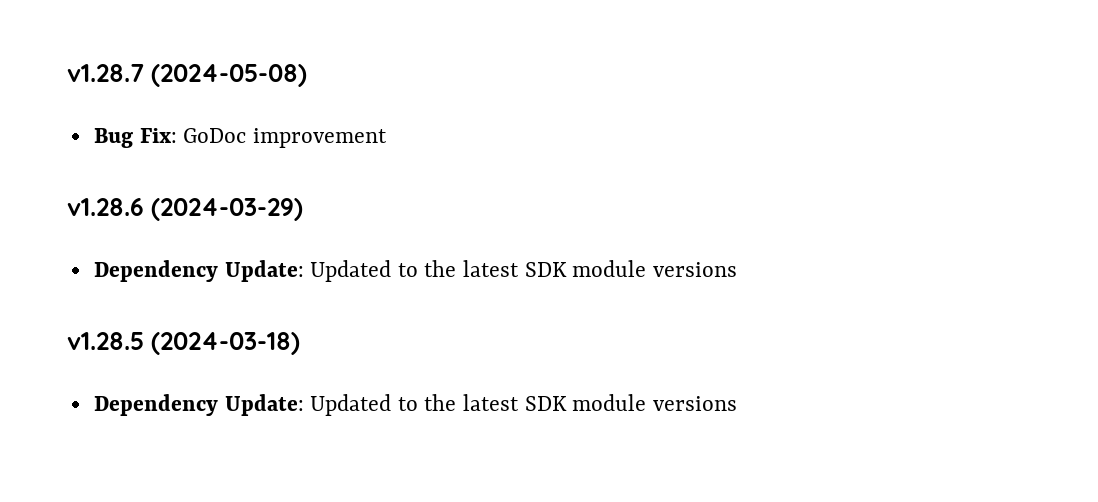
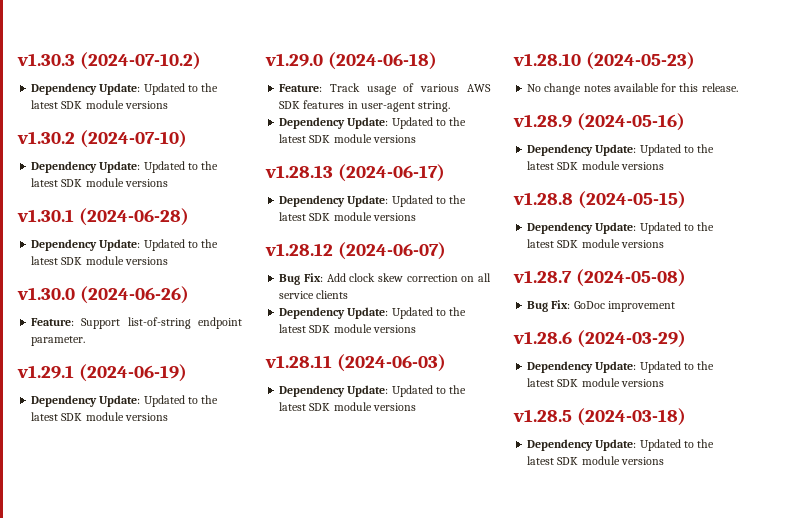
+ v1.30.3 (2024-07-10.2)
+ Dependency Update: Updated to the latest SDK module versions
+ v1.30.2 (2024-07-10)
+ Dependency Update: Updated to the latest SDK module versions
+ v1.30.1 (2024-06-28)
+ Dependency Update: Updated to the latest SDK module versions
+ v1.30.0 (2024-06-26)
+ Feature: Support list-of-string endpoint parameter.
+ v1.29.1 (2024-06-19)
+ Dependency Update: Updated to the latest SDK module versions
+ v1.29.0 (2024-06-18)
+ Feature: Track usage of various AWS SDK features in user-agent string.
+ Dependency Update: Updated to the latest SDK module versions
+ v1.28.13 (2024-06-17)
+ Dependency Update: Updated to the latest SDK module versions
+ v1.28.12 (2024-06-07)
+ Bug Fix: Add clock skew correction on all service clients
+ Dependency Update: Updated to the latest SDK module versions
+ v1.28.11 (2024-06-03)
+ Dependency Update: Updated to the latest SDK module versions
+ v1.28.10 (2024-05-23)
+ No change notes available for this release.
+ v1.28.9 (2024-05-16)
+ Dependency Update: Updated to the latest SDK module versions
+ v1.28.8 (2024-05-15)
+ Dependency Update: Updated to the latest SDK module versions

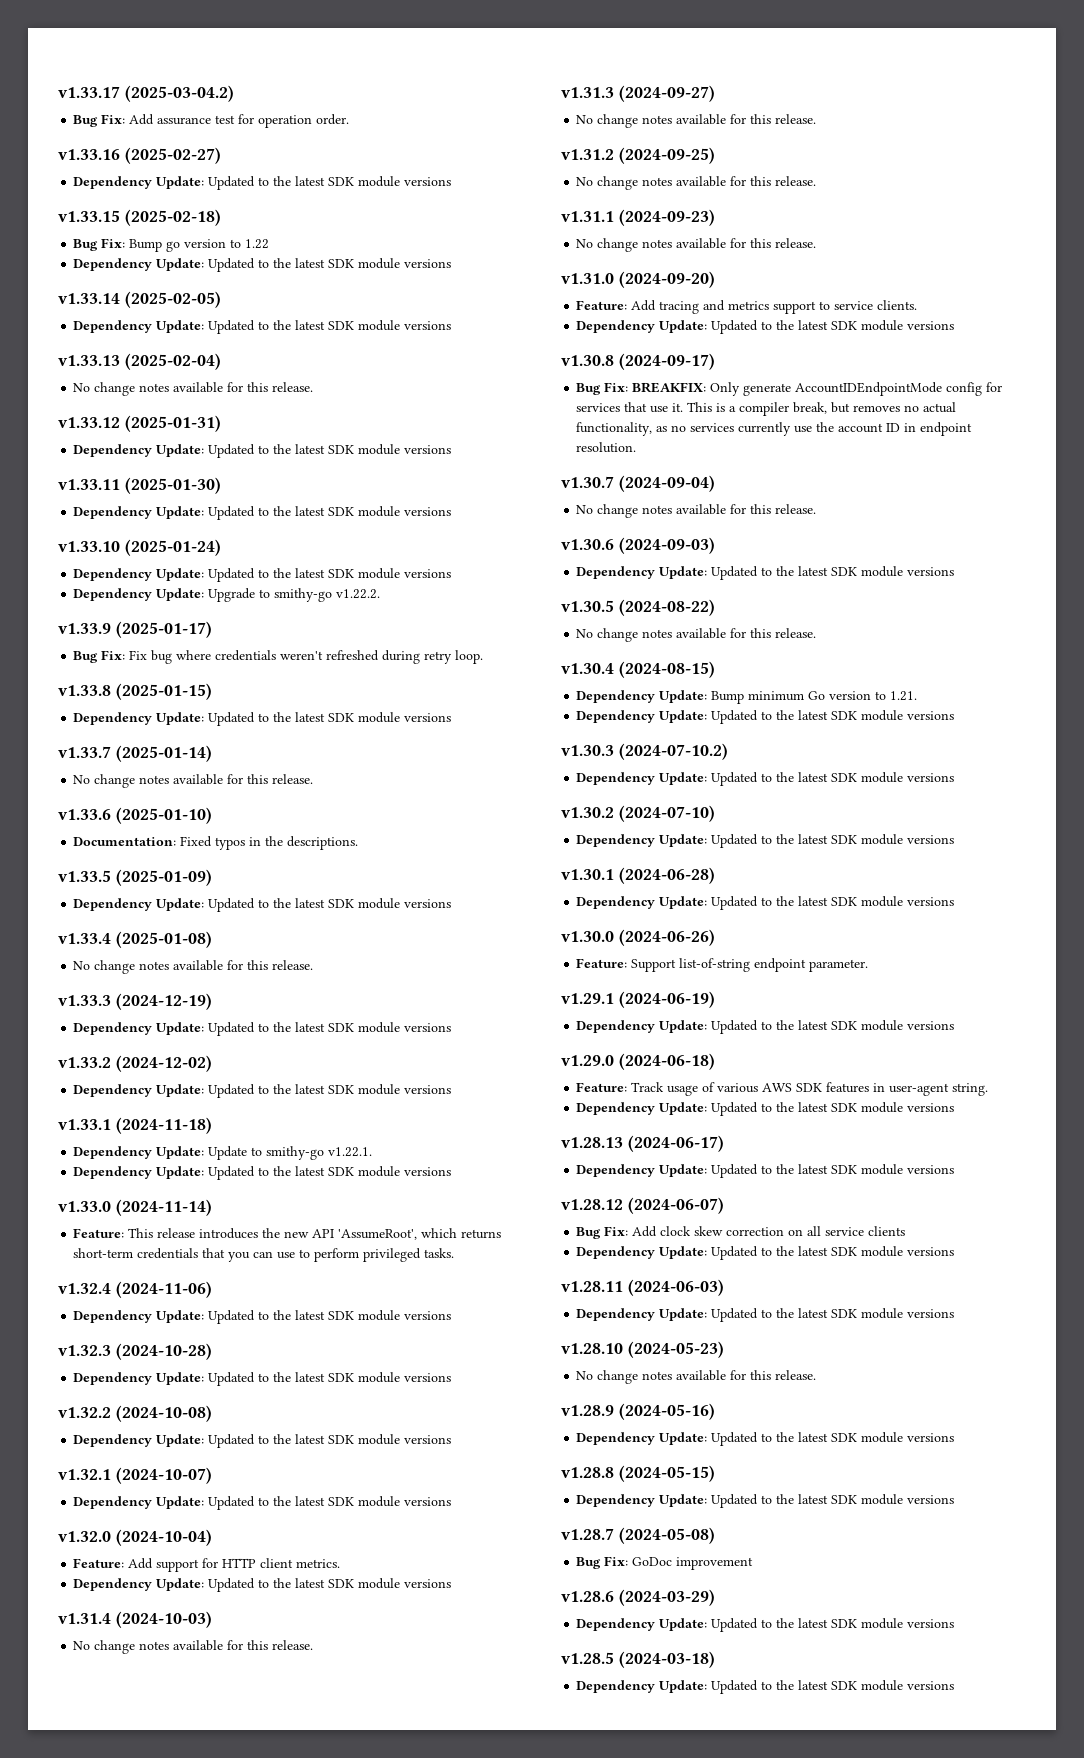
+ v1.33.17 (2025-03-04.2)
+ Bug Fix: Add assurance test for operation order.
+ v1.33.16 (2025-02-27)
+ Dependency Update: Updated to the latest SDK module versions
+ v1.33.15 (2025-02-18)
+ Bug Fix: Bump go version to 1.22
+ Dependency Update: Updated to the latest SDK module versions
+ v1.33.14 (2025-02-05)
+ Dependency Update: Updated to the latest SDK module versions
+ v1.33.13 (2025-02-04)
+ No change notes available for this release.
+ v1.33.12 (2025-01-31)
+ Dependency Update: Updated to the latest SDK module versions
+ v1.33.11 (2025-01-30)
+ Dependency Update: Updated to the latest SDK module versions
+ v1.33.10 (2025-01-24)
+ Dependency Update: Updated to the latest SDK module versions
+ Dependency Update: Upgrade to smithy-go v1.22.2.
+ v1.33.9 (2025-01-17)
+ Bug Fix: Fix bug where credentials weren't refreshed during retry loop.
+ v1.33.8 (2025-01-15)
+ Dependency Update: Updated to the latest SDK module versions
+ v1.33.7 (2025-01-14)
+ No change notes available for this release.
+ v1.33.6 (2025-01-10)
+ Documentation: Fixed typos in the descriptions.
+ v1.33.5 (2025-01-09)
+ Dependency Update: Updated to the latest SDK module versions
+ v1.33.4 (2025-01-08)
+ No change notes available for this release.
+ v1.33.3 (2024-12-19)
+ Dependency Update: Updated to the latest SDK module versions
+ v1.33.2 (2024-12-02)
+ Dependency Update: Updated to the latest SDK module versions
+ v1.33.1 (2024-11-18)
+ Dependency Update: Update to smithy-go v1.22.1.
+ Dependency Update: Updated to the latest SDK module versions
+ v1.33.0 (2024-11-14)
+ Feature: This release introduces the new API 'AssumeRoot', which returns short-term credentials that you can use to perform privileged tasks.
+ v1.32.4 (2024-11-06)
+ Dependency Update: Updated to the latest SDK module versions
+ v1.32.3 (2024-10-28)
+ Dependency Update: Updated to the latest SDK module versions
+ v1.32.2 (2024-10-08)
+ Dependency Update: Updated to the latest SDK module versions
+ v1.32.1 (2024-10-07)
+ Dependency Update: Updated to the latest SDK module versions
+ v1.32.0 (2024-10-04)
+ Feature: Add support for HTTP client metrics.
+ Dependency Update: Updated to the latest SDK module versions
+ v1.31.4 (2024-10-03)
+ No change notes available for this release.
+ v1.31.3 (2024-09-27)
+ No change notes available for this release.
+ v1.31.2 (2024-09-25)
+ No change notes available for this release.
+ v1.31.1 (2024-09-23)
+ No change notes available for this release.
+ v1.31.0 (2024-09-20)
+ Feature: Add tracing and metrics support to service clients.
+ Dependency Update: Updated to the latest SDK module versions
+ v1.30.8 (2024-09-17)
+ Bug Fix: BREAKFIX: Only generate AccountIDEndpointMode config for services that use it. This is a compiler break, but removes no actual functionality, as no services currently use the account ID in endpoint resolution.
+ v1.30.7 (2024-09-04)
+ No change notes available for this release.
+ v1.30.6 (2024-09-03)
+ Dependency Update: Updated to the latest SDK module versions
+ v1.30.5 (2024-08-22)
+ No change notes available for this release.
+ v1.30.4 (2024-08-15)
+ Dependency Update: Bump minimum Go version to 1.21.
+ Dependency Update: Updated to the latest SDK module versions

